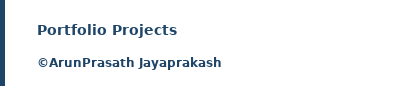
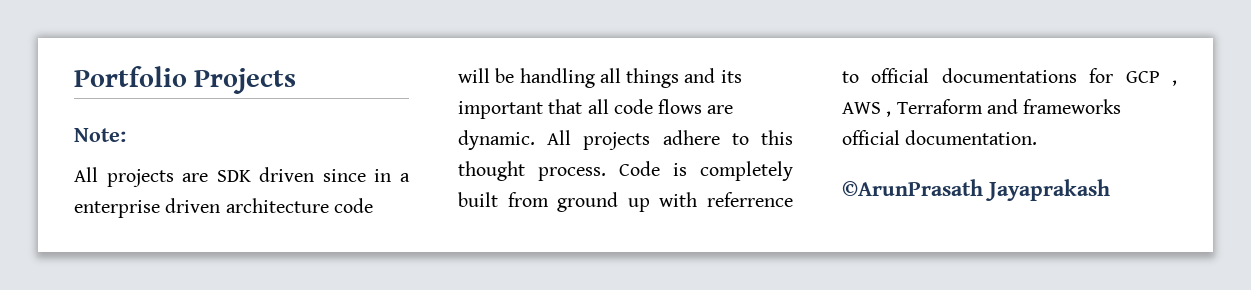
+ Note:
+ All projects are SDK driven since in a enterprise driven architecture code will be handling all things and its important that all code flows are dynamic. All projects adhere to this thought process. Code is completely built from ground up with referrence to official documentations for GCP , AWS , Terraform and frameworks official documentation.

